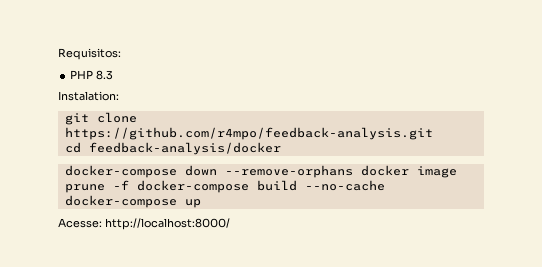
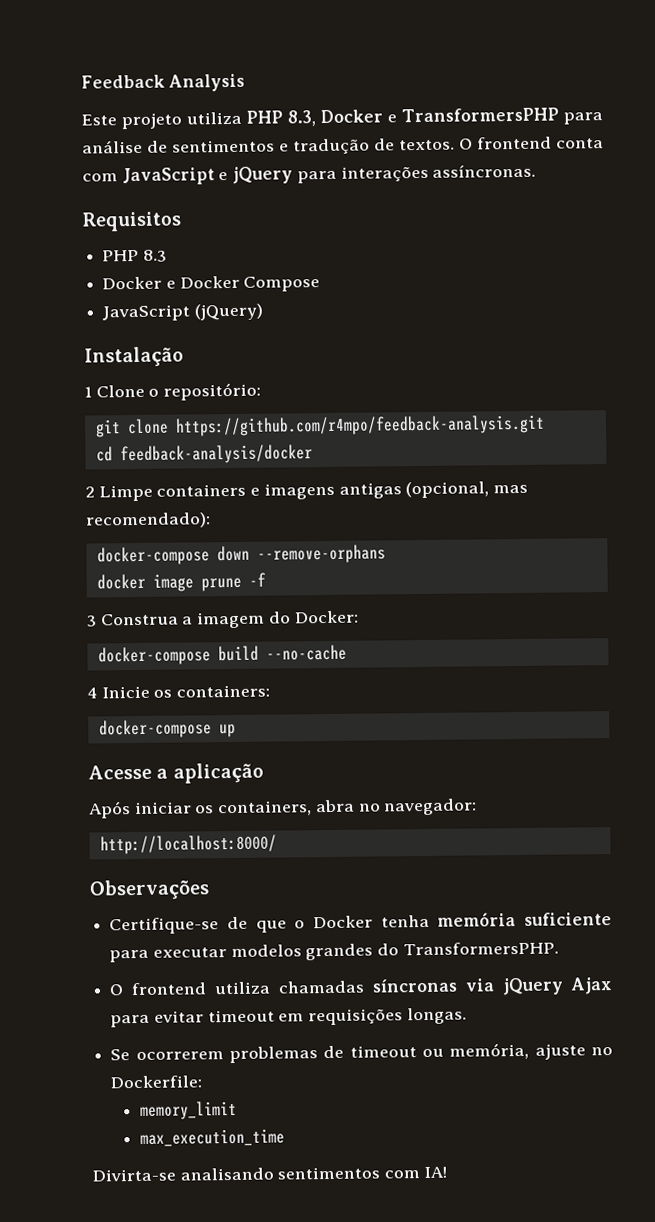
- Requisitos:
+ Feedback Analysis
+ Este projeto utiliza PHP 8.3, Docker e TransformersPHP para análise de sentimentos e tradução de textos. O frontend conta com JavaScript e jQuery para interações assíncronas.
+ Requisitos
  PHP 8.3
- Instalation:
+ Docker e Docker Compose
+ JavaScript (jQuery)
+ Instalação
+ 1 Clone o repositório:
+ 2 Limpe containers e imagens antigas (opcional, mas recomendado):
- docker-compose down --remove-orphans docker image prune -f docker-compose build --no-cache docker-compose up
- Acesse: http://localhost:8000/
+ docker-compose down --remove-orphans
+ docker image prune -f
+ 3 Construa a imagem do Docker:
+ docker-compose build --no-cache
+ 4 Inicie os containers:
+ docker-compose up
+ Acesse a aplicação
+ Após iniciar os containers, abra no navegador:
+ http://localhost:8000/
+ Observações
+ Certifique-se de que o Docker tenha memória suficiente para executar modelos grandes do TransformersPHP.
+ O frontend utiliza chamadas síncronas via jQuery Ajax para evitar timeout em requisições longas.
+ Se ocorrerem problemas de timeout ou memória, ajuste no Dockerfile:
+ memory_limit
+ max_execution_time
+ Divirta-se analisando sentimentos com IA!

